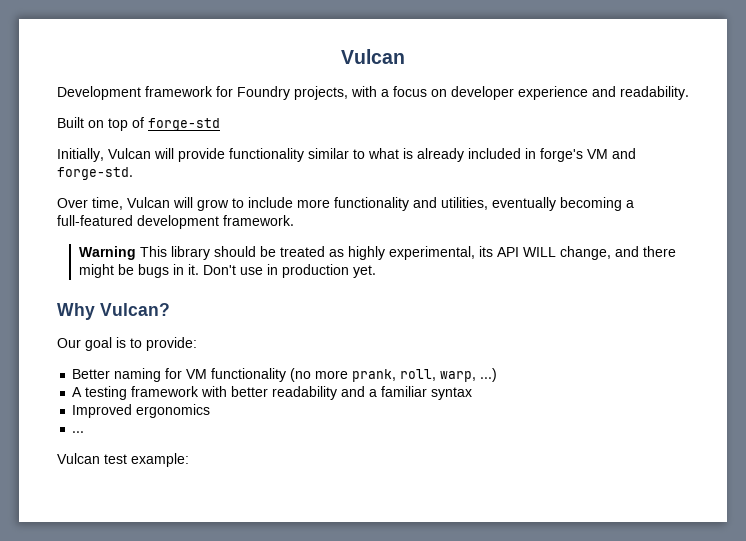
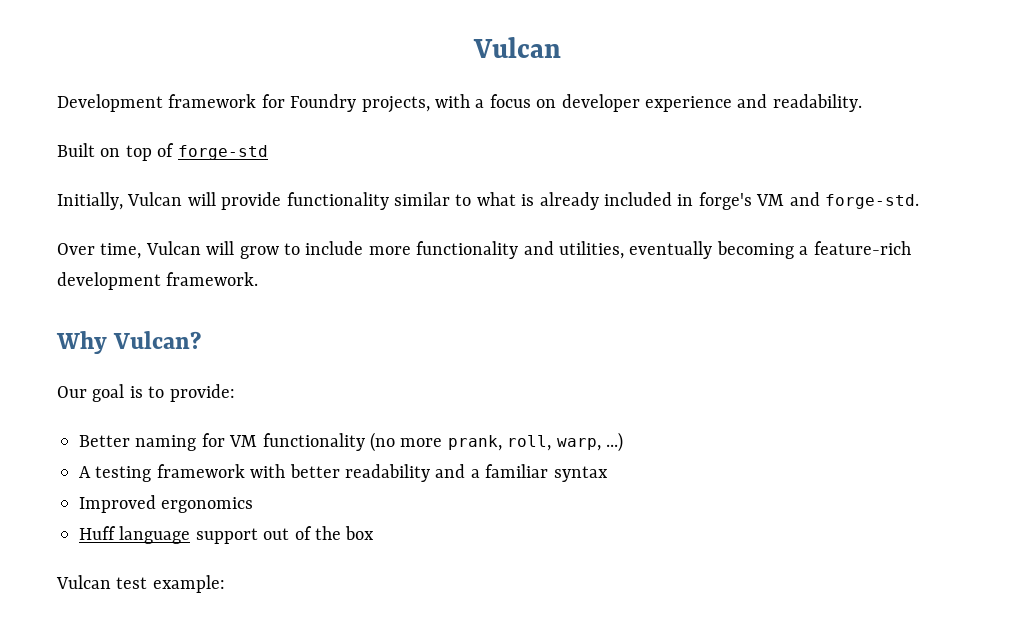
- Over time, Vulcan will grow to include more functionality and utilities, eventually becoming a full-featured development framework.
+ Over time, Vulcan will grow to include more functionality and utilities, eventually becoming a feature-rich development framework.
- Warning This library should be treated as highly experimental, its API WILL change, and there might be bugs in it. Don't use in production yet.
- ...
+ Huff language support out of the box

